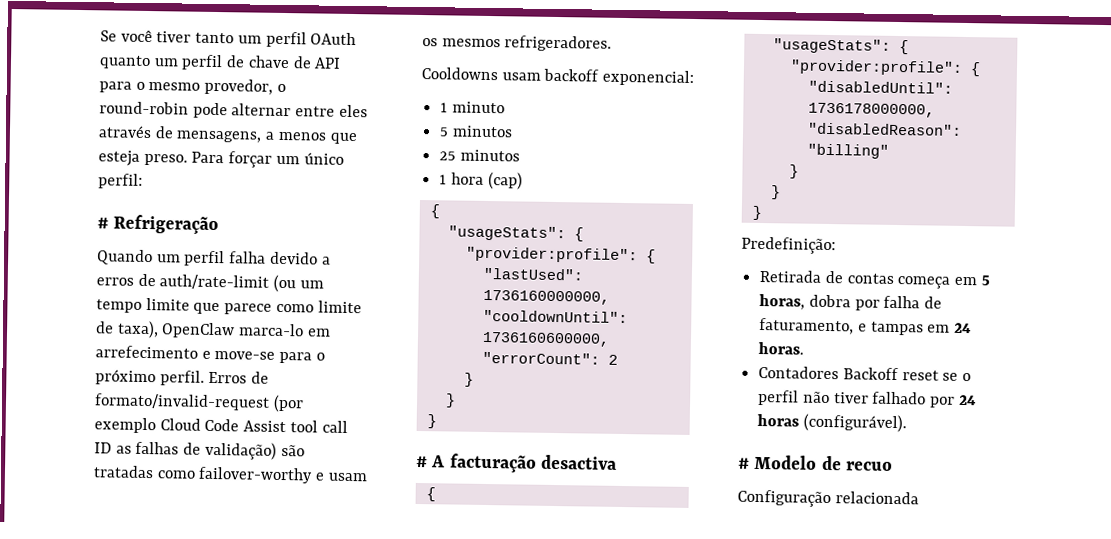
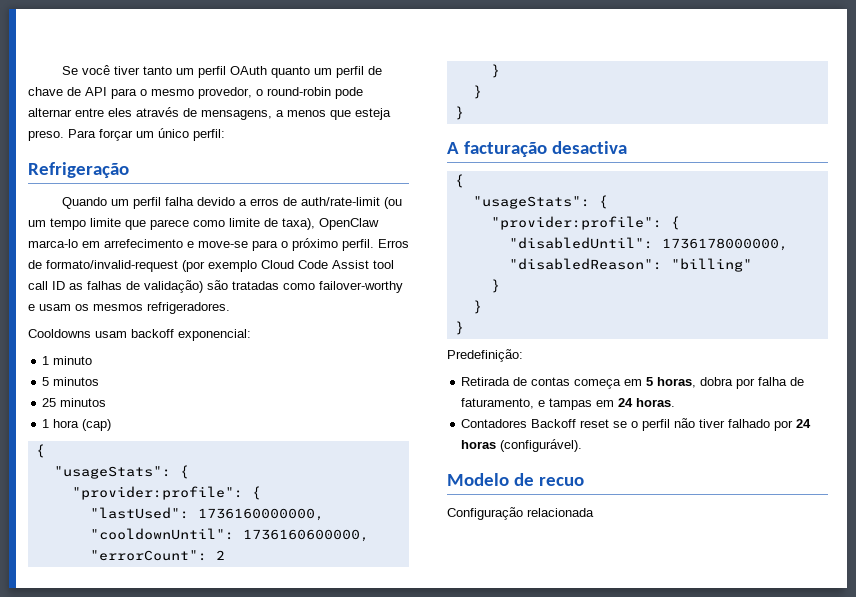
- # Refrigeração
+ Refrigeração
- # A facturação desactiva
+ A facturação desactiva
- # Modelo de recuo
+ Modelo de recuo

